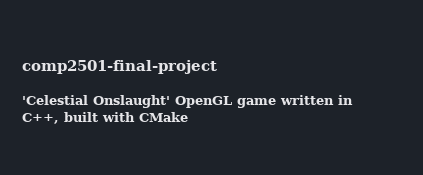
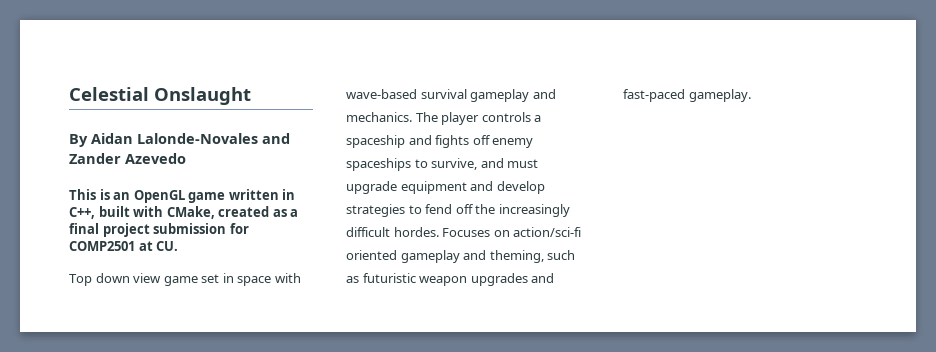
- comp2501-final-project
- 'Celestial Onslaught' OpenGL game written in C++, built with CMake
+ Celestial Onslaught
+ By Aidan Lalonde-Novales and Zander Azevedo
+ This is an OpenGL game written in C++, built with CMake, created as a final project submission for COMP2501 at CU.
+ Top down view game set in space with wave-based survival gameplay and mechanics. The player controls a spaceship and fights off enemy spaceships to survive, and must upgrade equipment and develop strategies to fend off the increasingly difficult hordes. Focuses on action/sci-fi oriented gameplay and theming, such as futuristic weapon upgrades and fast-paced gameplay.

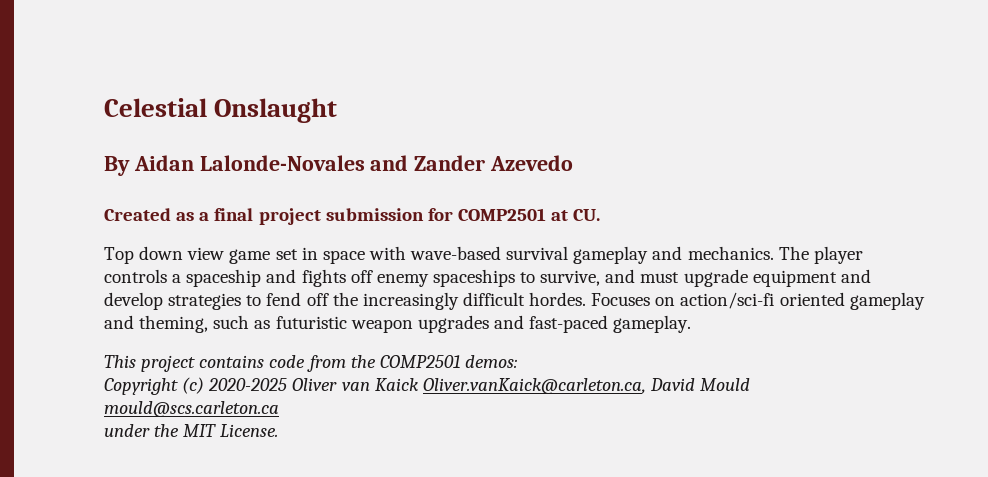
- This is an OpenGL game written in C++, built with CMake, created as a final project submission for COMP2501 at CU.
+ Created as a final project submission for COMP2501 at CU.
+ This project contains code from the COMP2501 demos:
+ Copyright (c) 2020-2025 Oliver van Kaick Oliver.vanKaick@carleton.ca, David Mould mould@scs.carleton.ca
+ under the MIT License.

